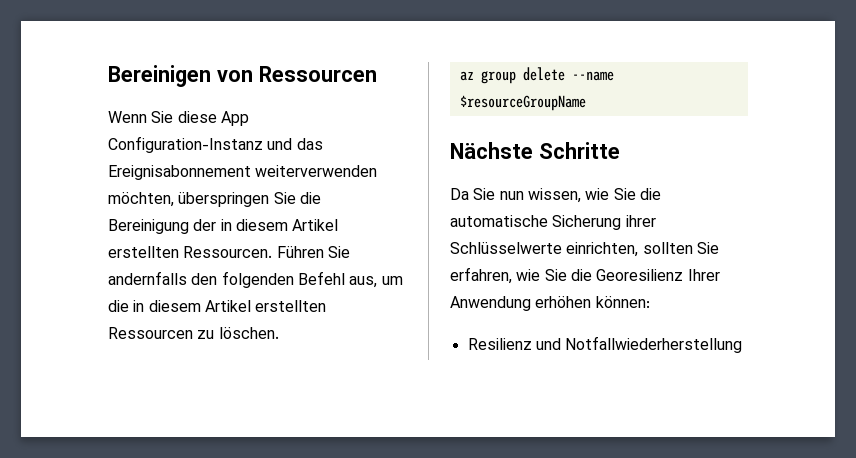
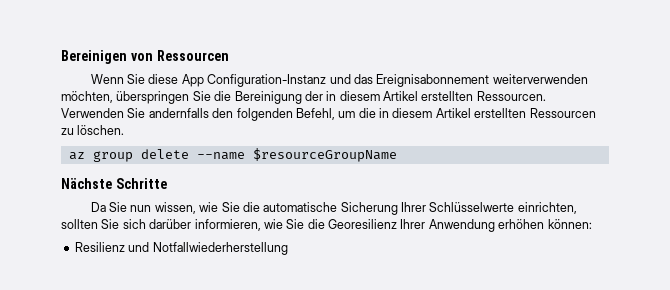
- Führen Sie andernfalls den folgenden Befehl aus, um die in diesem Artikel erstellten Ressourcen zu löschen.
+ Verwenden Sie andernfalls den folgenden Befehl, um die in diesem Artikel erstellten Ressourcen zu löschen.
- Da Sie nun wissen, wie Sie die automatische Sicherung ihrer Schlüsselwerte einrichten, sollten Sie erfahren, wie Sie die Georesilienz Ihrer Anwendung erhöhen können:
+ Da Sie nun wissen, wie Sie die automatische Sicherung Ihrer Schlüsselwerte einrichten, sollten Sie sich darüber informieren, wie Sie die Georesilienz Ihrer Anwendung erhöhen können:

